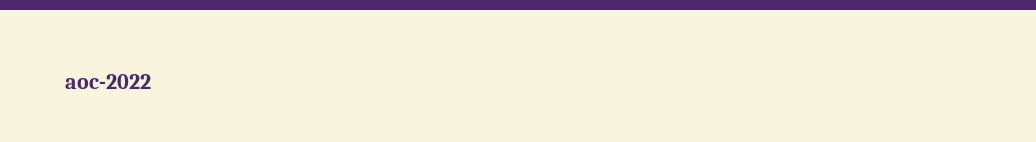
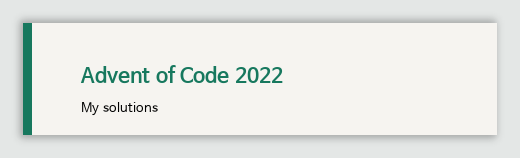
- aoc-2022
+ Advent of Code 2022
+ My solutions

